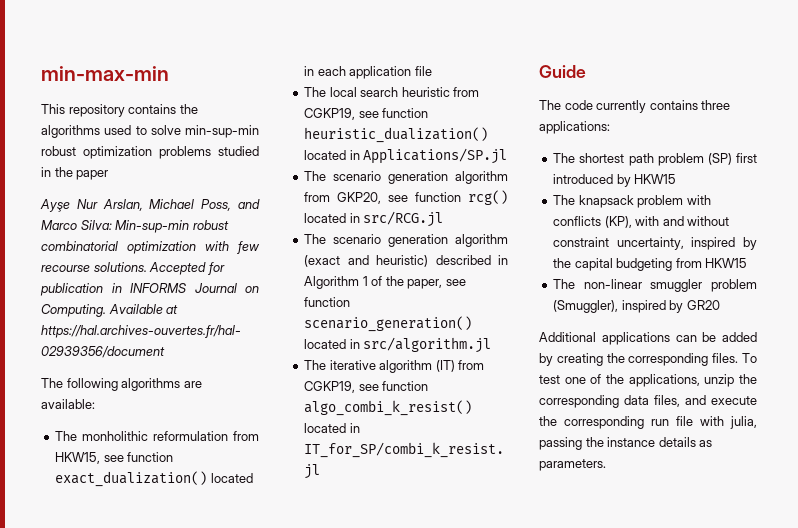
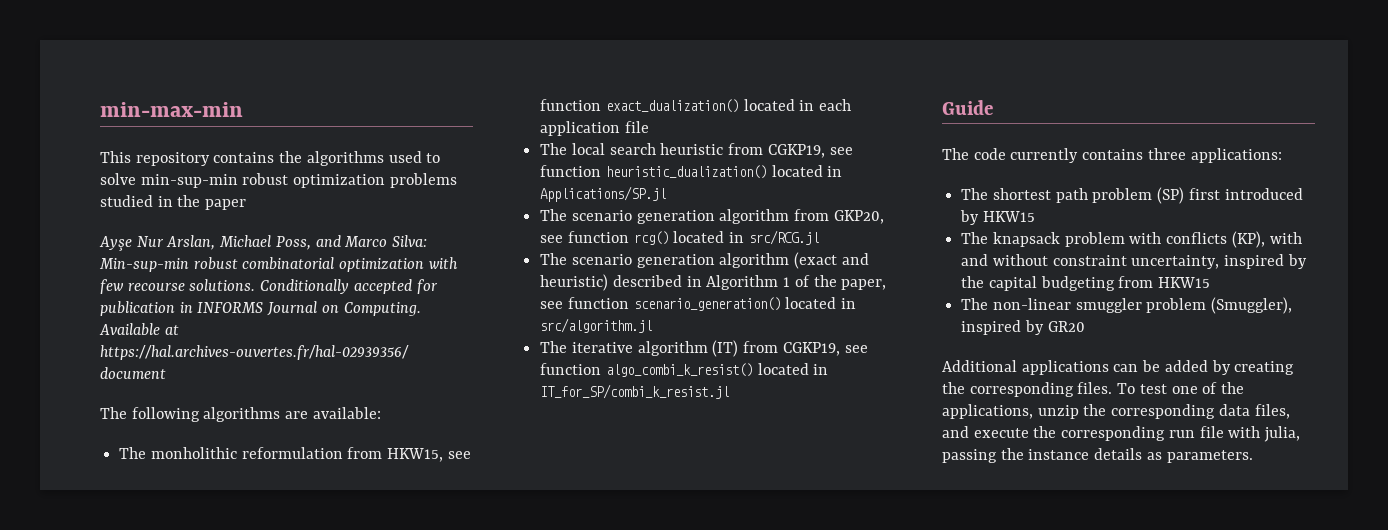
- Accepted for publication in INFORMS Journal on Computing.
+ Conditionally accepted for publication in INFORMS Journal on Computing.

